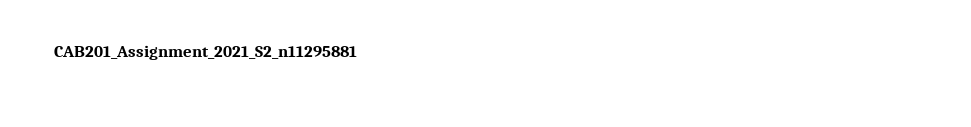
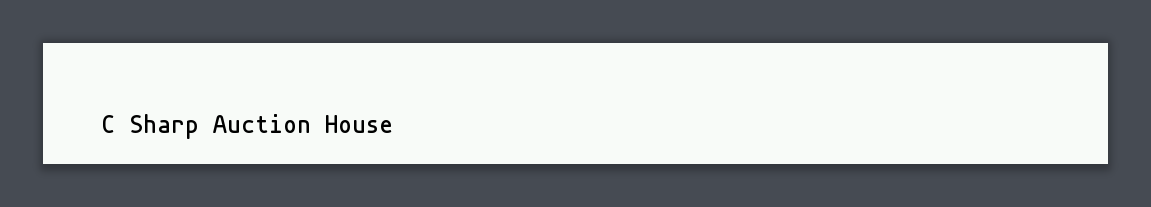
- CAB201_Assignment_2021_S2_n11295881
+ C Sharp Auction House

